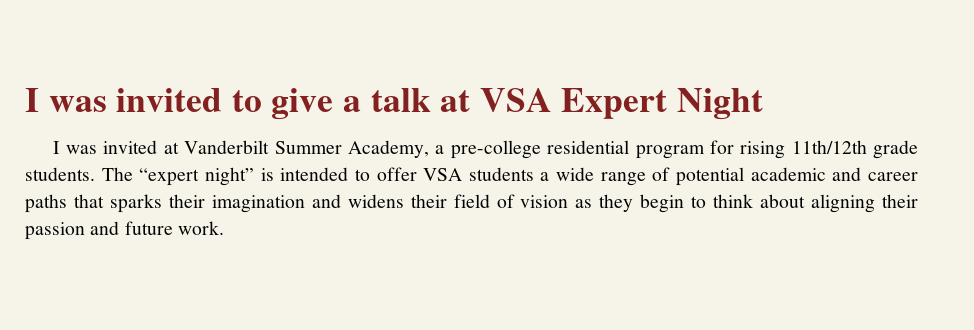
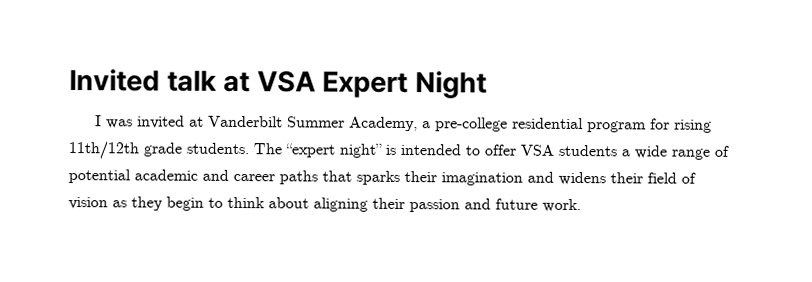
- I was invited to give a talk at VSA Expert Night
+ Invited talk at VSA Expert Night

